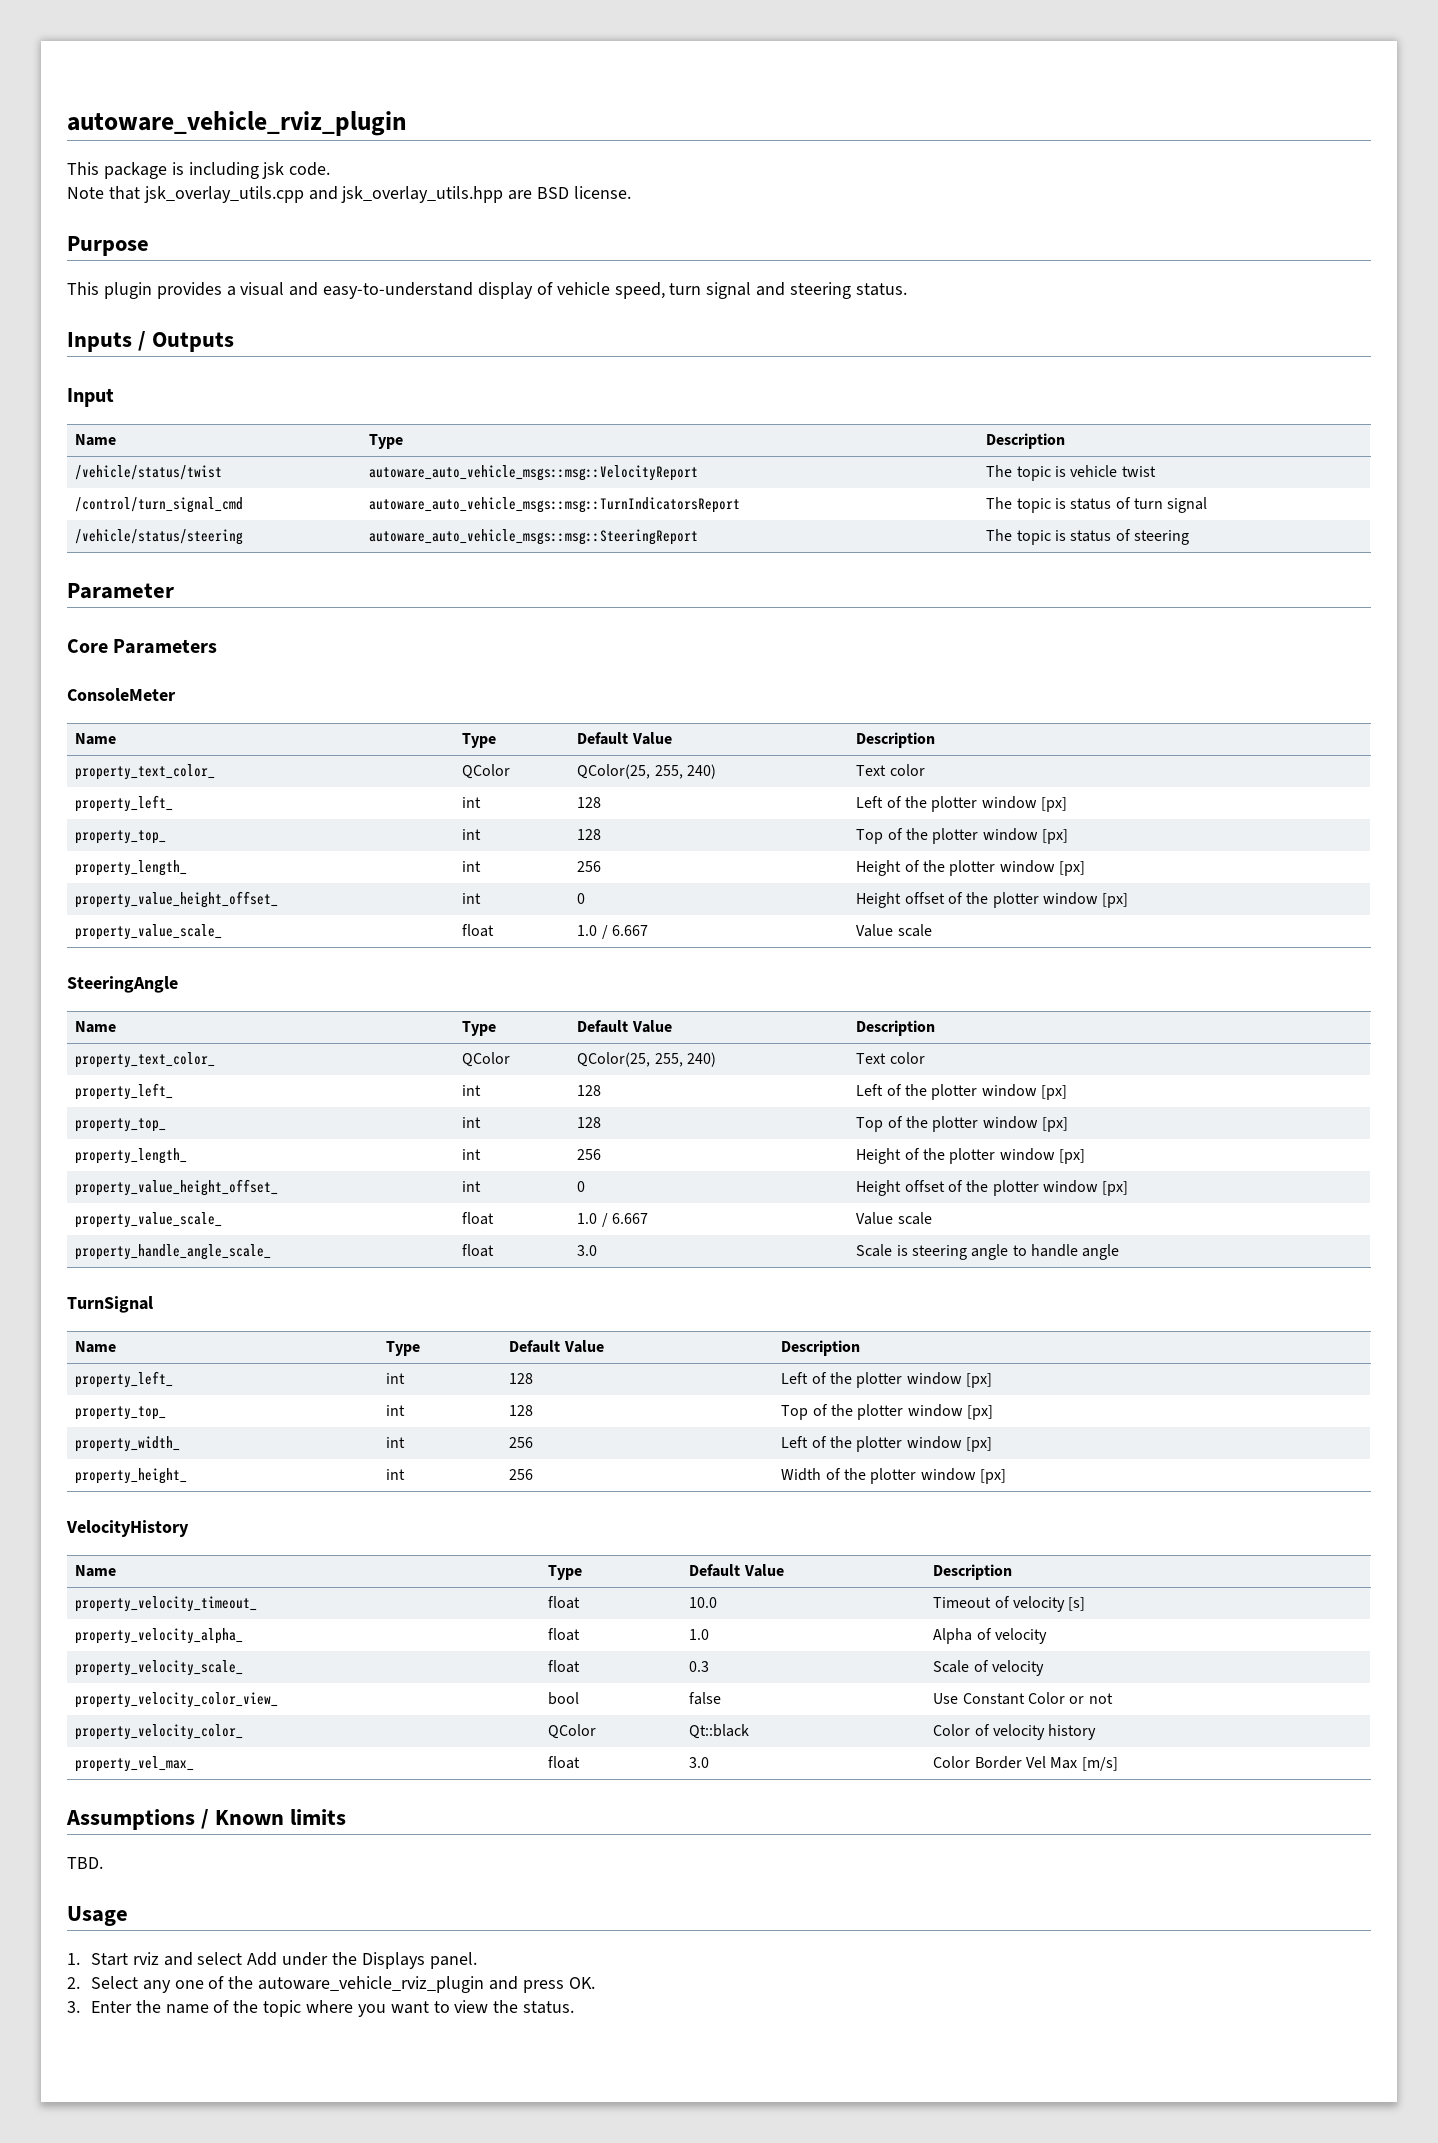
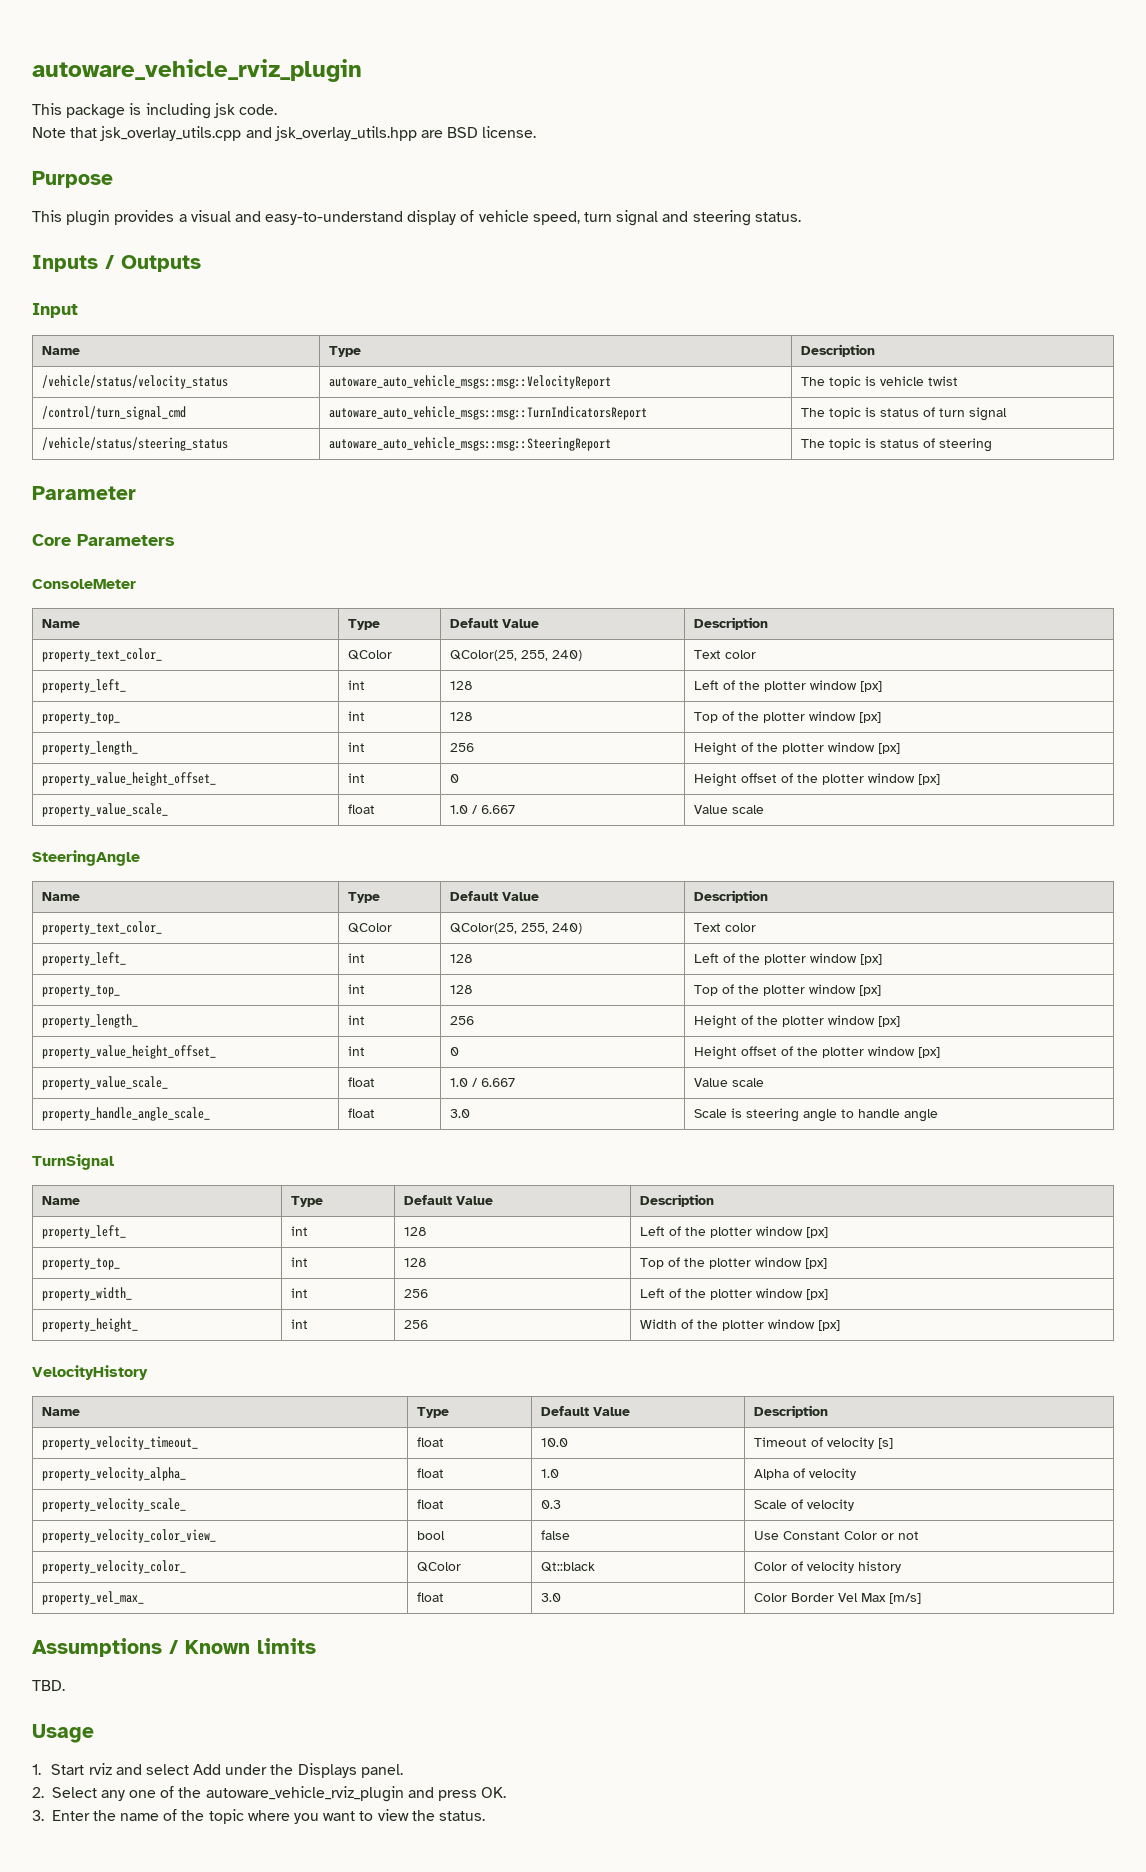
- /vehicle/status/twist | autoware_auto_vehicle_msgs::msg::VelocityReport | The topic is vehicle twist
+ /vehicle/status/velocity_status | autoware_auto_vehicle_msgs::msg::VelocityReport | The topic is vehicle twist
- /vehicle/status/steering | autoware_auto_vehicle_msgs::msg::SteeringReport | The topic is status of steering
+ /vehicle/status/steering_status | autoware_auto_vehicle_msgs::msg::SteeringReport | The topic is status of steering

